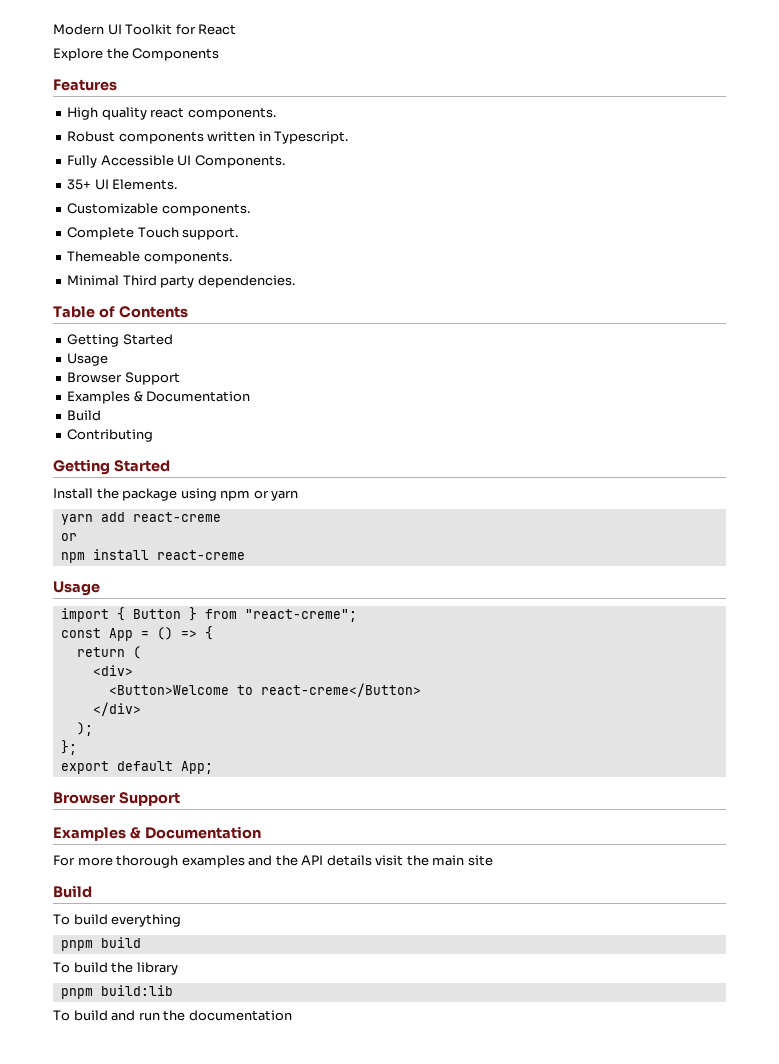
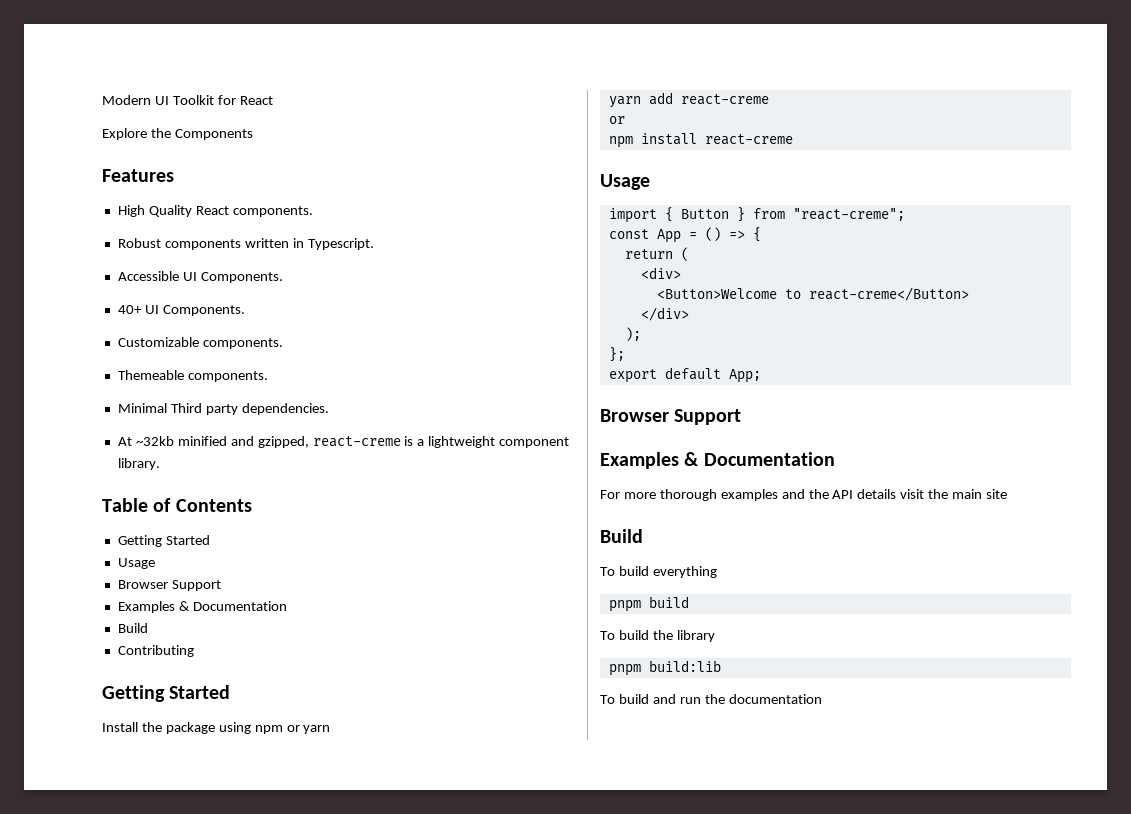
- High quality react components.
+ High Quality React components.
- Fully Accessible UI Components.
+ Accessible UI Components.
- 35+ UI Elements.
+ 40+ UI Components.
- Complete Touch support.
+ At ~32kb minified and gzipped, react-creme is a lightweight component library.

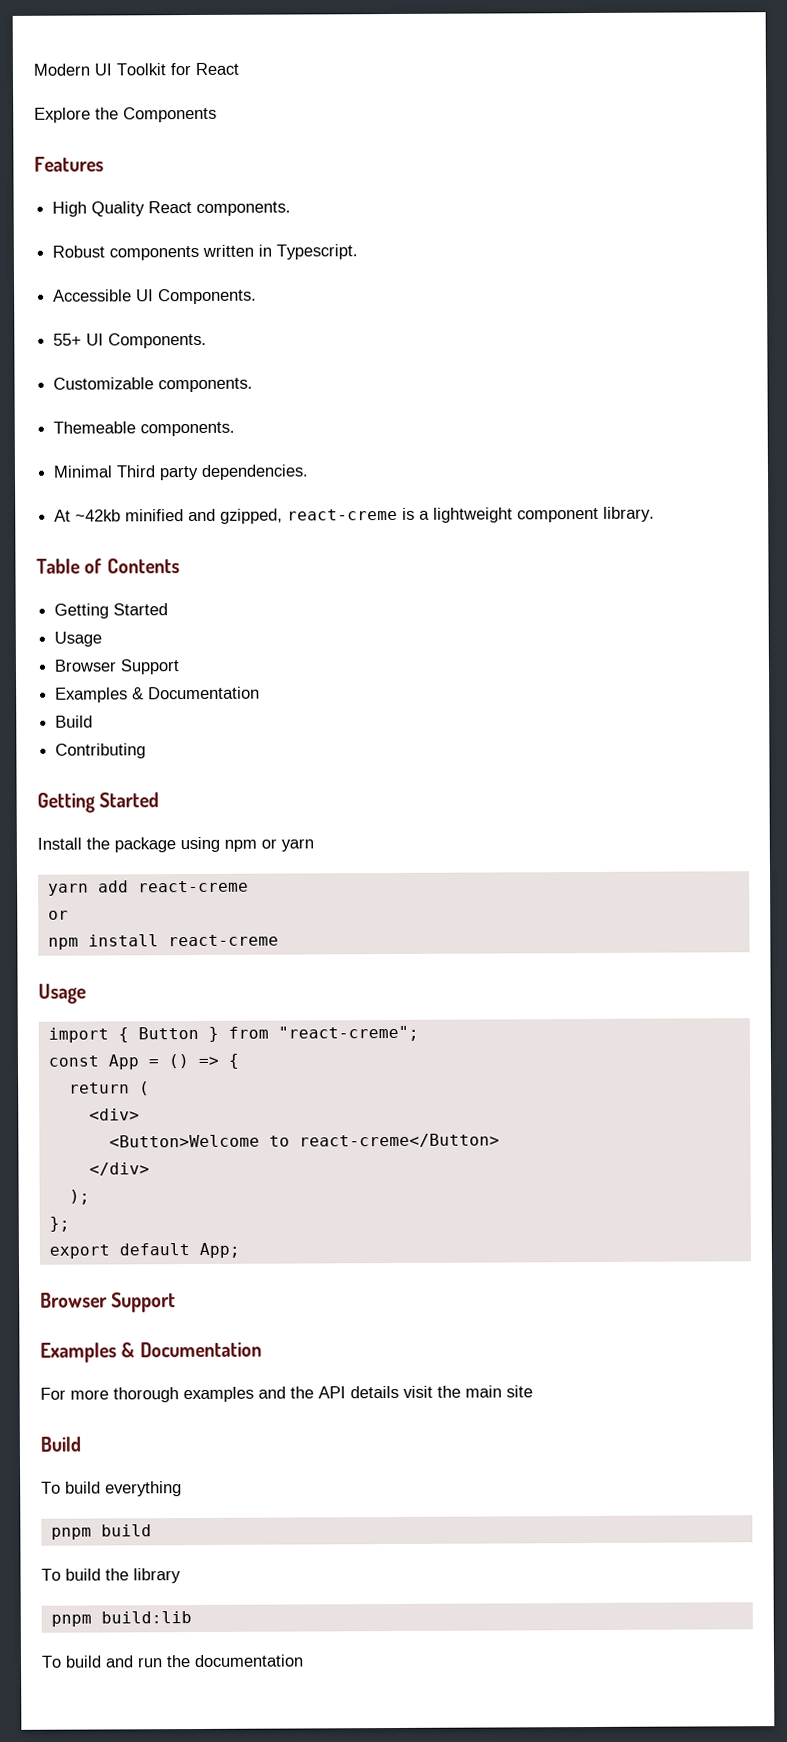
- 40+ UI Components.
+ 55+ UI Components.
- At ~32kb minified and gzipped, react-creme is a lightweight component library.
+ At ~42kb minified and gzipped, react-creme is a lightweight component library.

